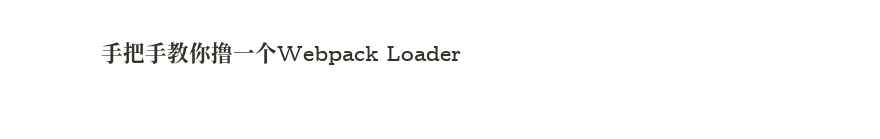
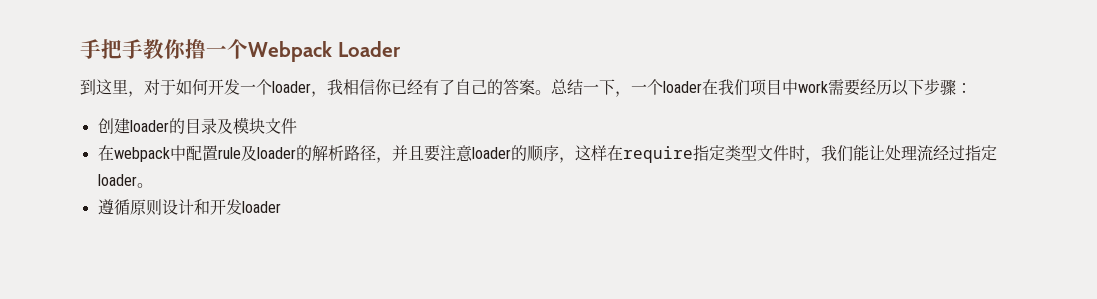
+ 到这里，对于如何开发一个loader，我相信你已经有了自己的答案。总结一下，一个loader在我们项目中work需要经历以下步骤：
+ 创建loader的目录及模块文件
+ 在webpack中配置rule及loader的解析路径，并且要注意loader的顺序，这样在require指定类型文件时，我们能让处理流经过指定loader。
+ 遵循原则设计和开发loader

